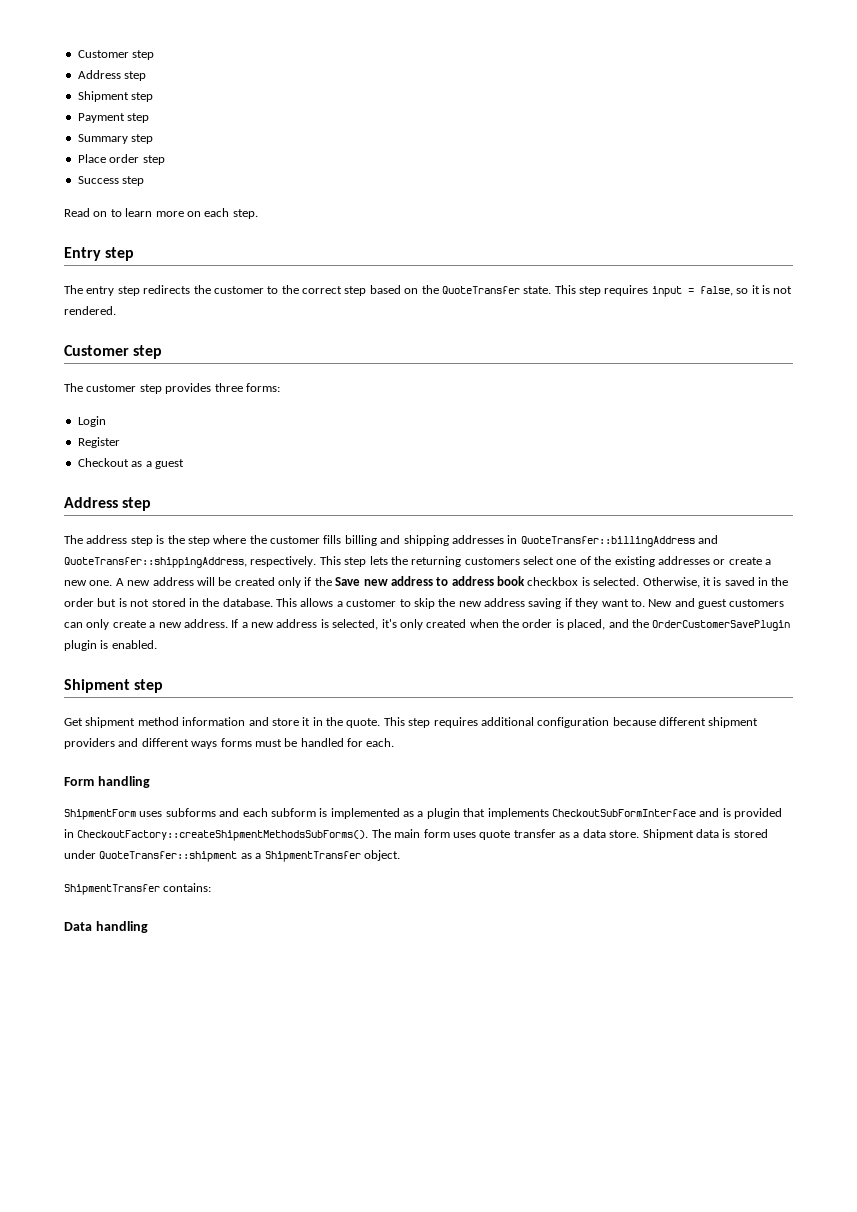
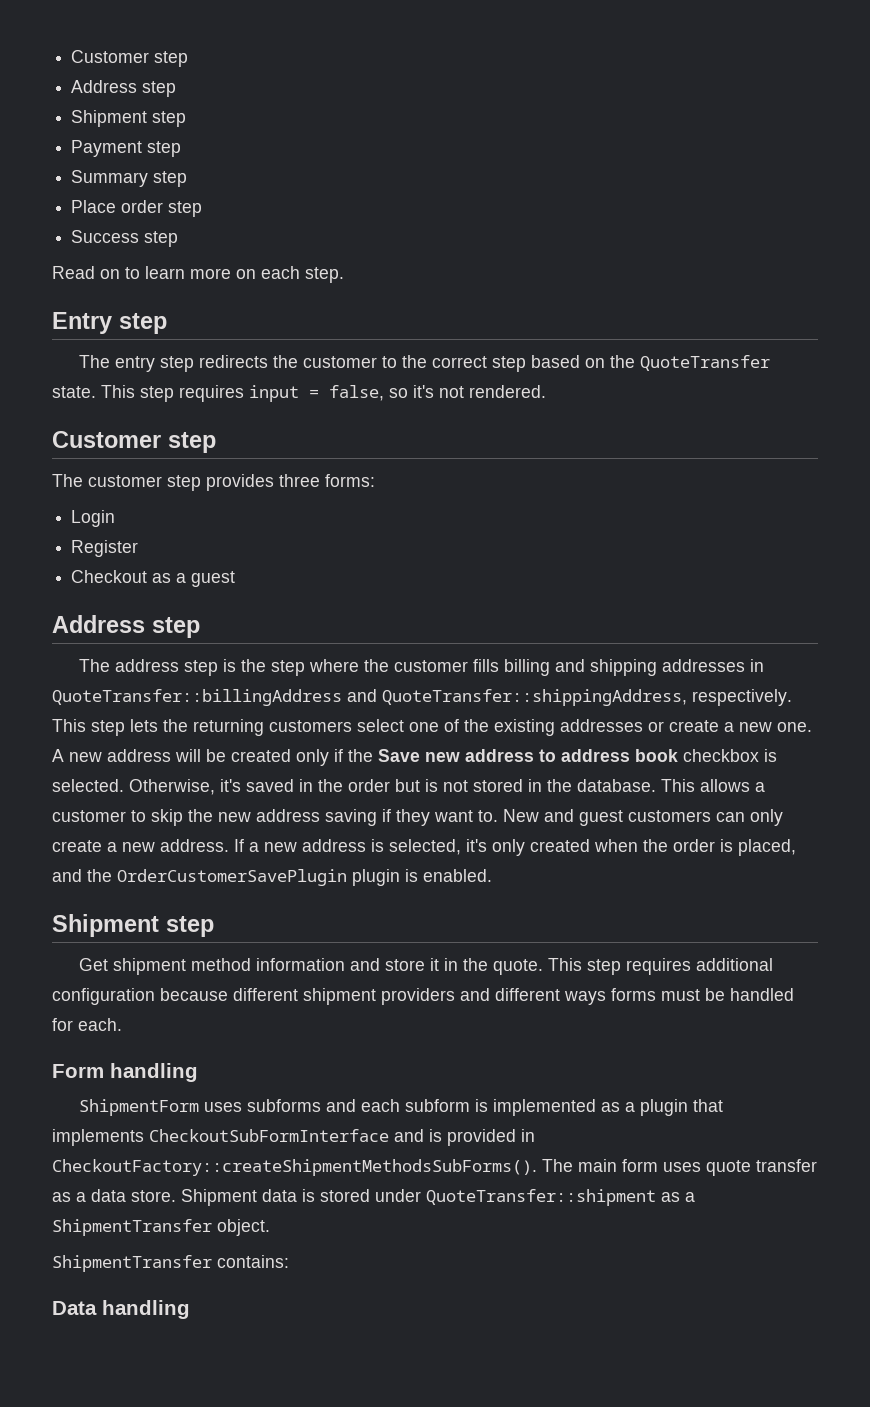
- This step requires input = false, so it is not rendered.
+ This step requires input = false, so it's not rendered.
- Otherwise, it is saved in the order but is not stored in the database.
+ Otherwise, it's saved in the order but is not stored in the database.

